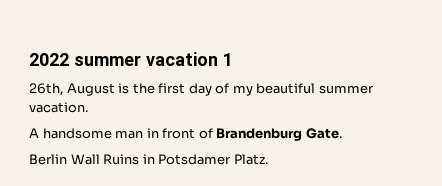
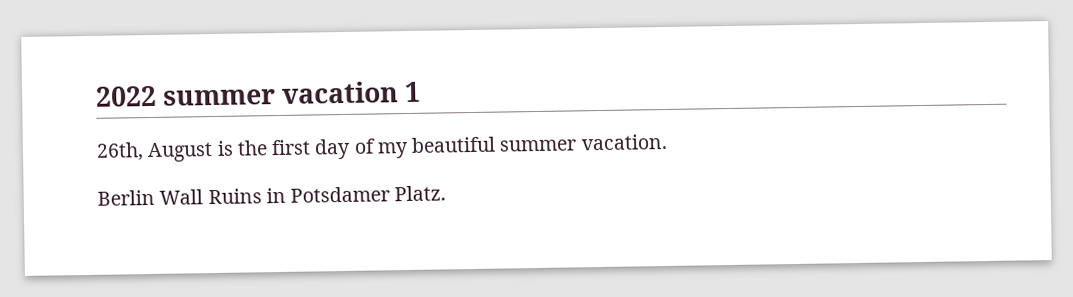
- A handsome man in front of Brandenburg Gate.

